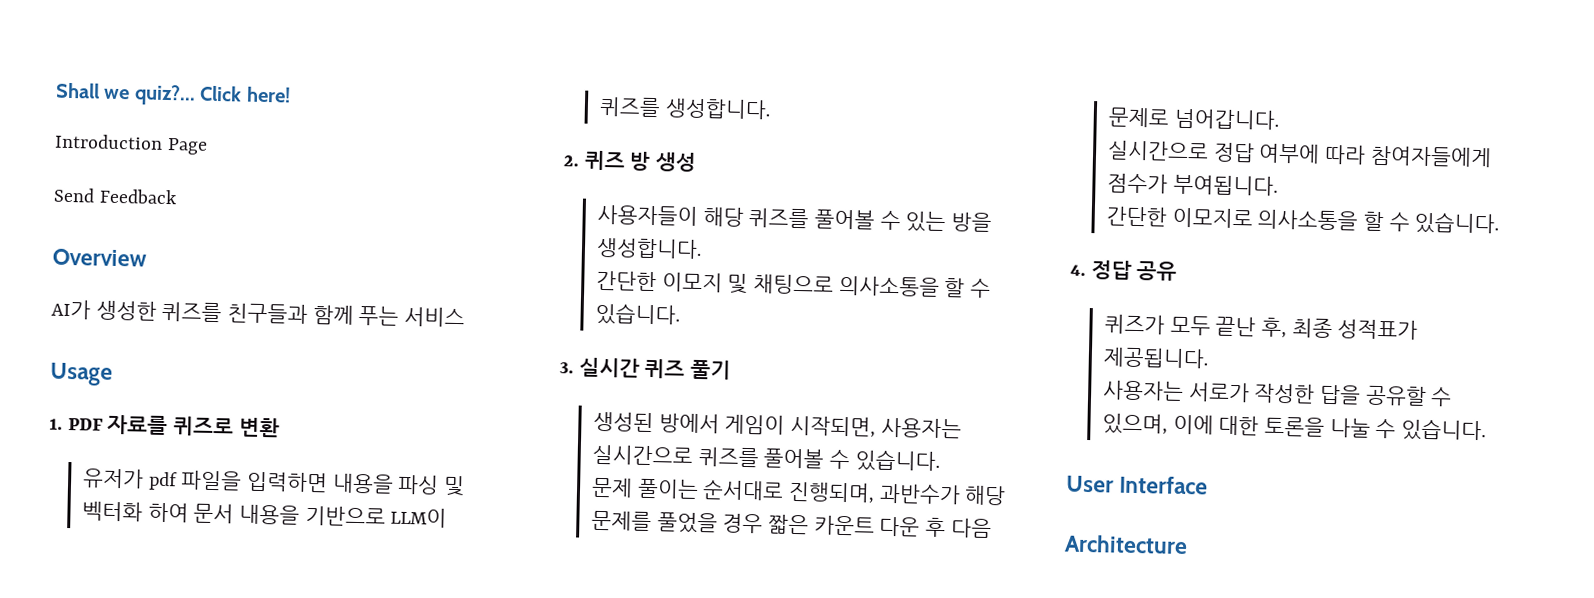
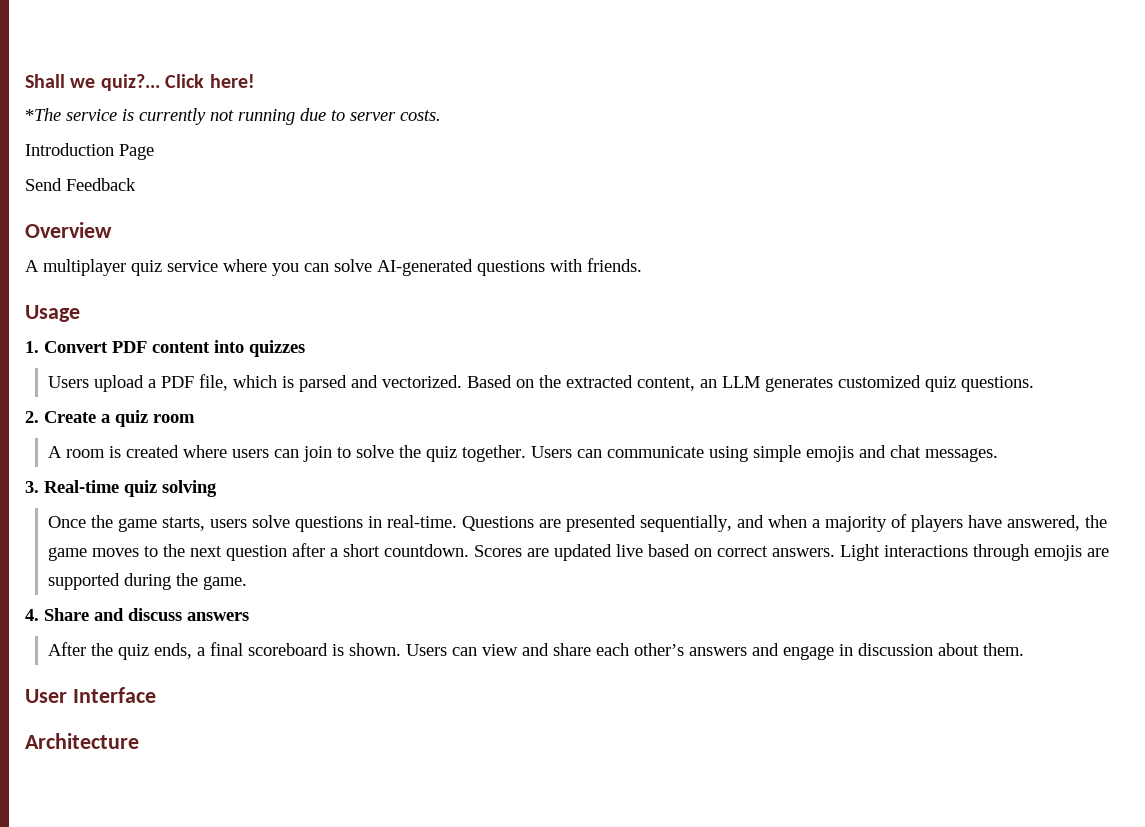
+ *The service is currently not running due to server costs.
- AI가 생성한 퀴즈를 친구들과 함께 푸는 서비스
+ A multiplayer quiz service where you can solve AI-generated questions with friends.
  Usage
- 1. PDF 자료를 퀴즈로 변환
- 유저가 pdf 파일을 입력하면 내용을 파싱 및 벡터화 하여 문서 내용을 기반으로 LLM이 퀴즈를 생성합니다.
- 2. 퀴즈 방 생성
- 사용자들이 해당 퀴즈를 풀어볼 수 있는 방을 생성합니다.
- 간단한 이모지 및 채팅으로 의사소통을 할 수 있습니다.
- 3. 실시간 퀴즈 풀기
- 생성된 방에서 게임이 시작되면, 사용자는 실시간으로 퀴즈를 풀어볼 수 있습니다.
- 문제 풀이는 순서대로 진행되며, 과반수가 해당 문제를 풀었을 경우 짧은 카운트 다운 후 다음 문제로 넘어갑니다.
- 실시간으로 정답 여부에 따라 참여자들에게 점수가 부여됩니다.
- 간단한 이모지로 의사소통을 할 수 있습니다.
- 4. 정답 공유
- 퀴즈가 모두 끝난 후, 최종 성적표가 제공됩니다.
- 사용자는 서로가 작성한 답을 공유할 수 있으며, 이에 대한 토론을 나눌 수 있습니다.
+ 1. Convert PDF content into quizzes
+ Users upload a PDF file, which is parsed and vectorized. Based on the extracted content, an LLM generates customized quiz questions.
+ 2. Create a quiz room
+ A room is created where users can join to solve the quiz together. Users can communicate using simple emojis and chat messages.
+ 3. Real-time quiz solving
+ Once the game starts, users solve questions in real-time. Questions are presented sequentially, and when a majority of players have answered, the game moves to the next question after a short countdown. Scores are updated live based on correct answers. Light interactions through emojis are supported during the game.
+ 4. Share and discuss answers
+ After the quiz ends, a final scoreboard is shown. Users can view and share each other’s answers and engage in discussion about them.

